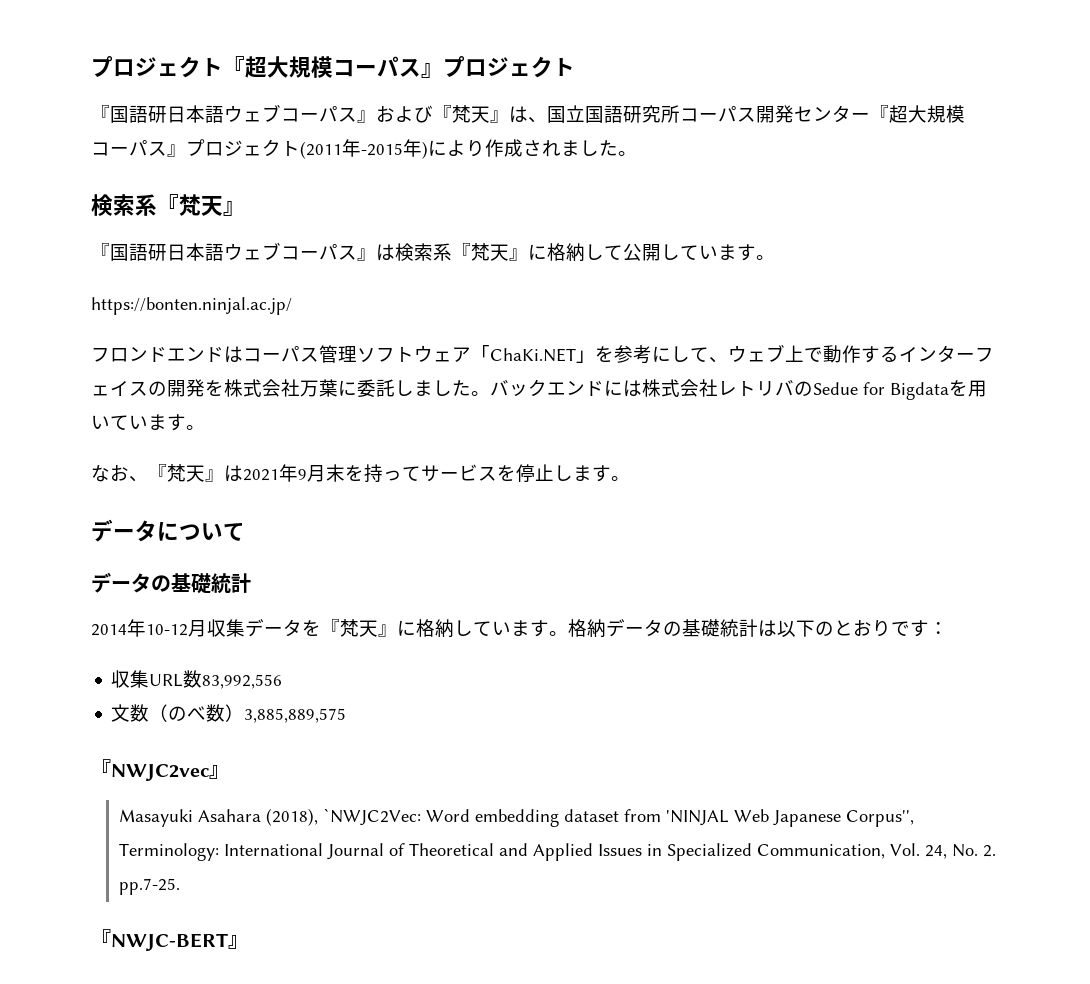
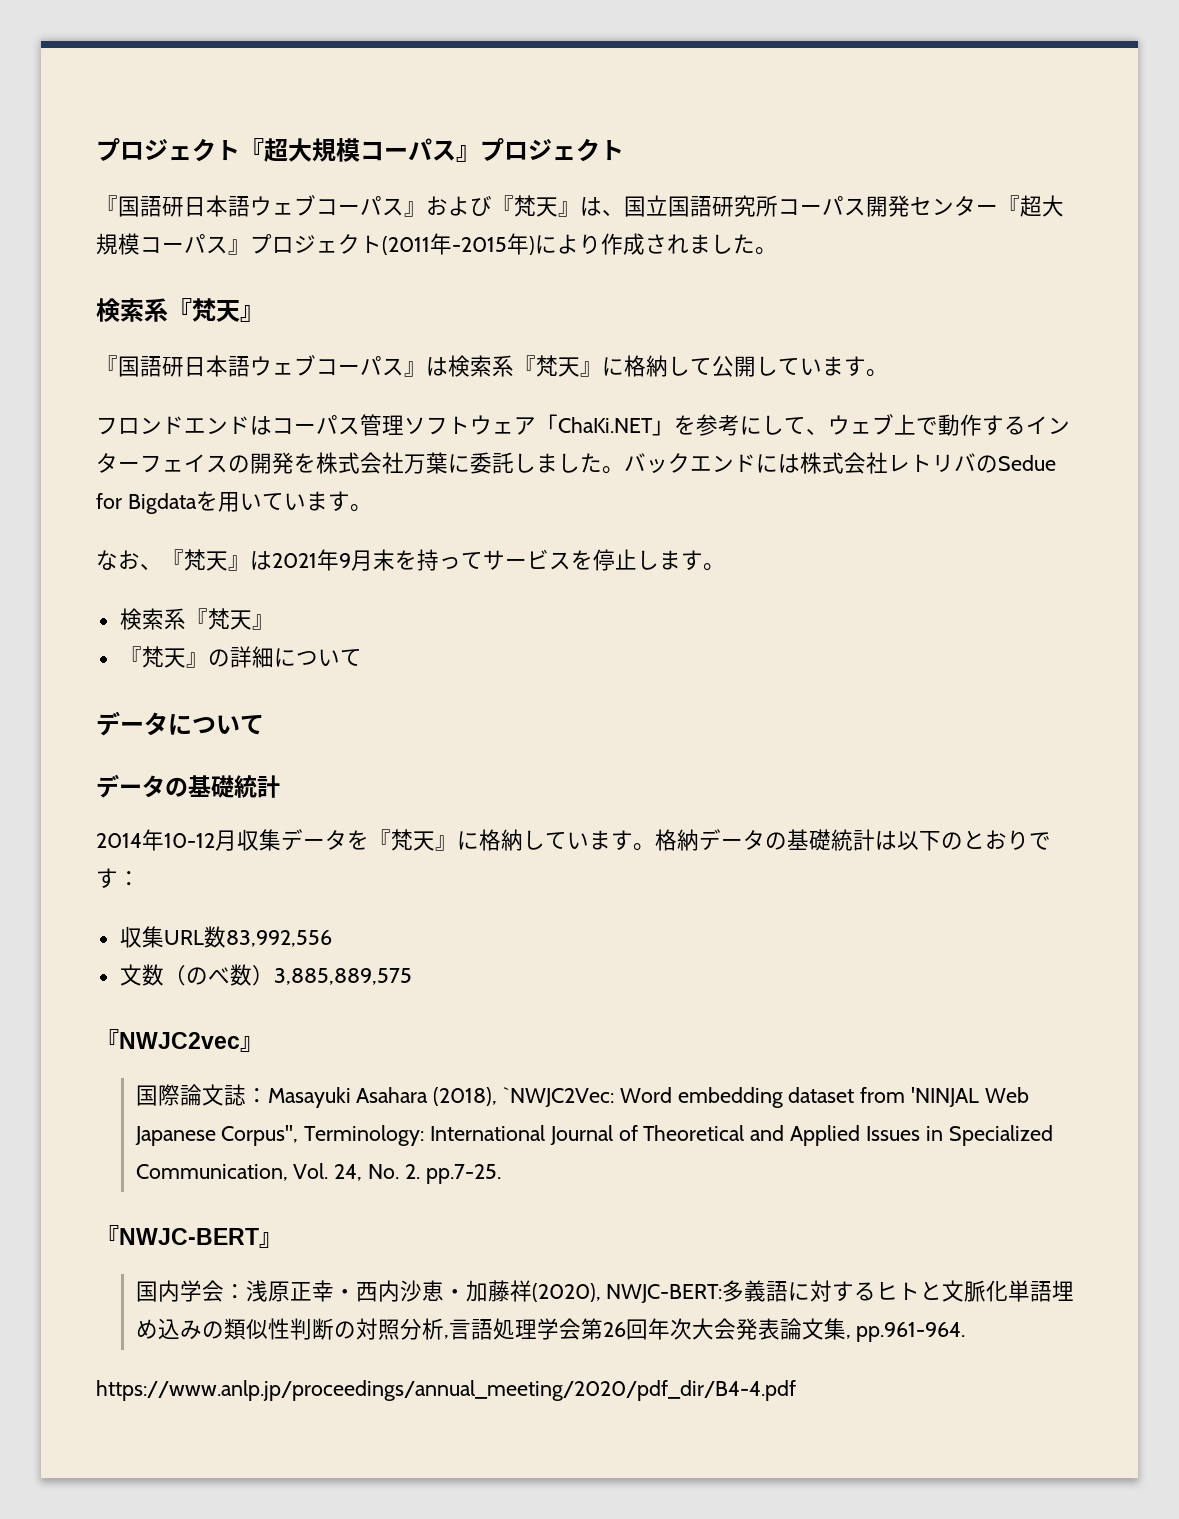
- https://bonten.ninjal.ac.jp/
  なお、『梵天』は2021年9月末を持ってサービスを停止します。
+ 検索系『梵天』
+ 『梵天』の詳細について
- Masayuki Asahara (2018), `NWJC2Vec: Word embedding dataset from 'NINJAL Web Japanese Corpus'', Terminology: International Journal of Theoretical and Applied Issues in Specialized Communication, Vol. 24, No. 2. pp.7-25.
+ 国際論文誌：Masayuki Asahara (2018), `NWJC2Vec: Word embedding dataset from 'NINJAL Web Japanese Corpus'', Terminology: International Journal of Theoretical and Applied Issues in Specialized Communication, Vol. 24, No. 2. pp.7-25.
+ 国内学会：浅原正幸・西内沙恵・加藤祥(2020), NWJC-BERT:多義語に対するヒトと文脈化単語埋め込みの類似性判断の対照分析,言語処理学会第26回年次大会発表論文集, pp.961-964.
+ https://www.anlp.jp/proceedings/annual_meeting/2020/pdf_dir/B4-4.pdf

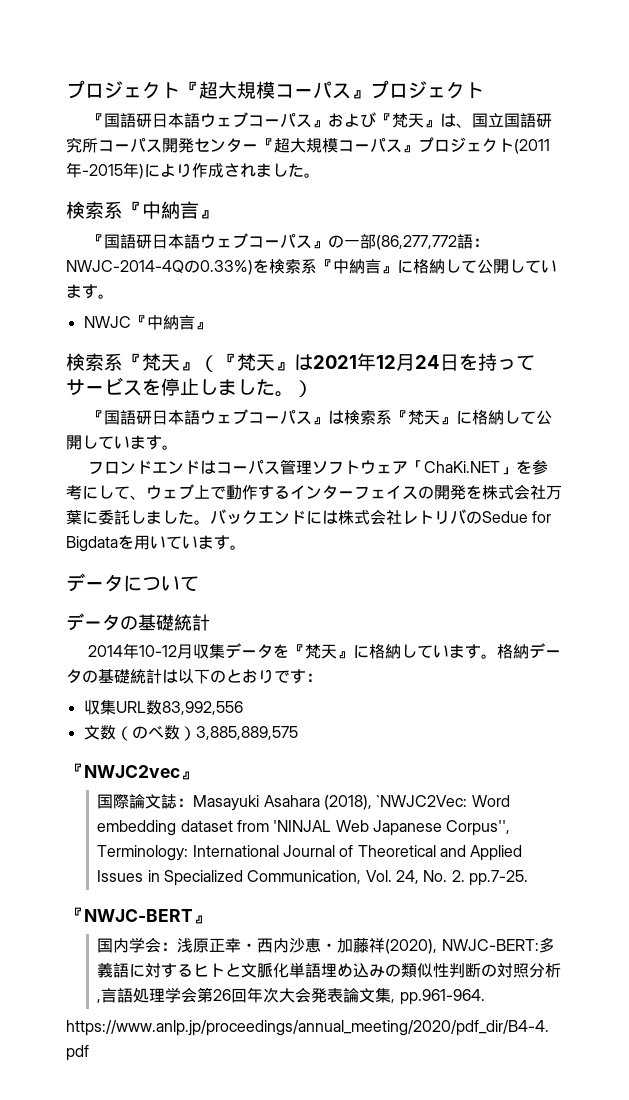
  『国語研日本語ウェブコーパス』および『梵天』は、国立国語研究所コーパス開発センター『超大規模コーパス』プロジェクト(2011年-2015年)により作成されました。
- 検索系『梵天』
+ 検索系『中納言』
+ 『国語研日本語ウェブコーパス』の一部(86,277,772語：NWJC-2014-4Qの0.33%)を検索系『中納言』に格納して公開しています。
+ NWJC『中納言』
+ 検索系『梵天』（『梵天』は2021年12月24日を持ってサービスを停止しました。）
- なお、『梵天』は2021年9月末を持ってサービスを停止します。
- 検索系『梵天』
- 『梵天』の詳細について

